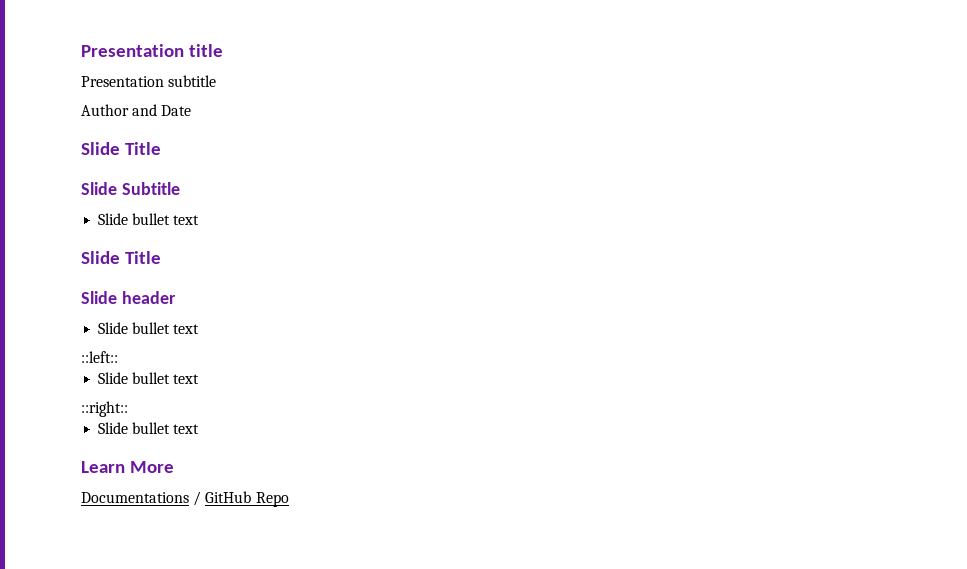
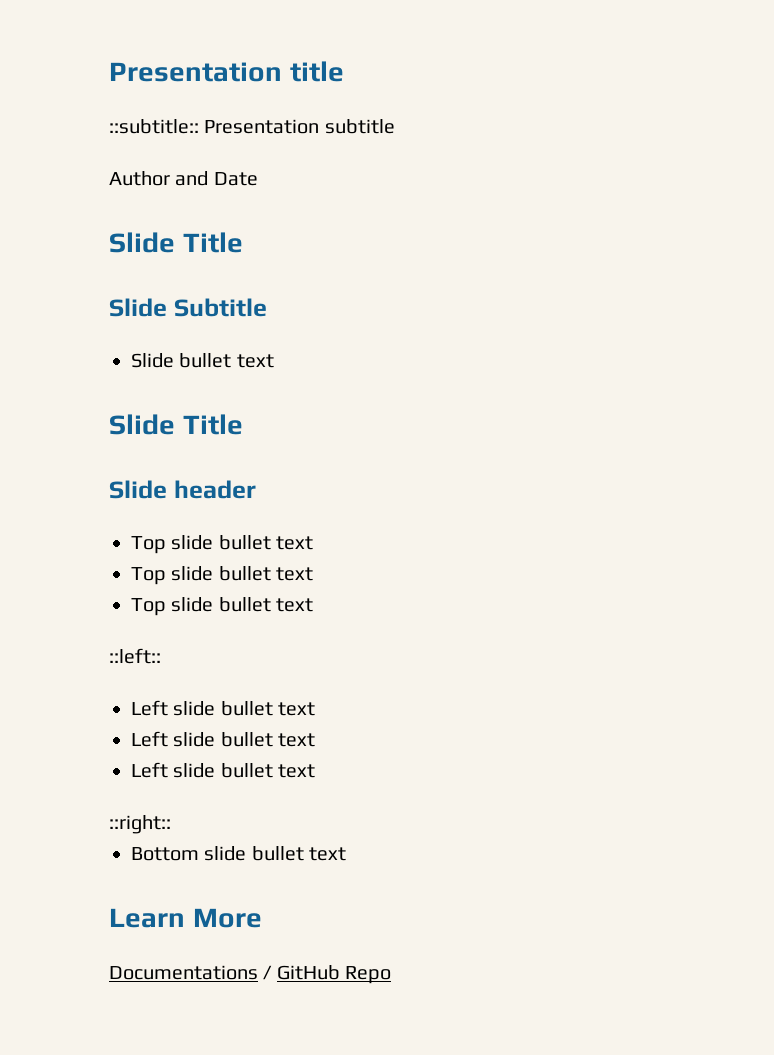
- Presentation subtitle
+ ::subtitle:: Presentation subtitle
  Slide header
- Slide bullet text
+ Top slide bullet text
+ Top slide bullet text
+ Top slide bullet text
  ::left::
- Slide bullet text
+ Left slide bullet text
+ Left slide bullet text
+ Left slide bullet text
  ::right::
- Slide bullet text
+ Bottom slide bullet text

